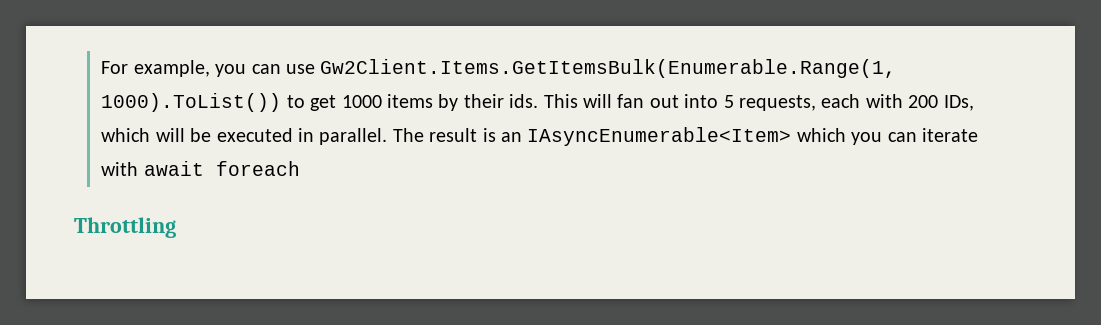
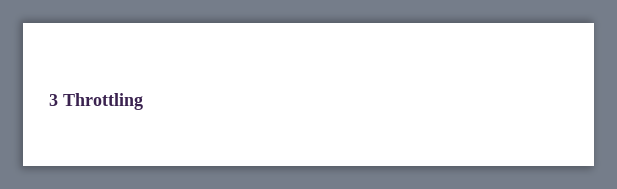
- For example, you can use Gw2Client.Items.GetItemsBulk(Enumerable.Range(1, 1000).ToList()) to get 1000 items by their ids. This will fan out into 5 requests, each with 200 IDs, which will be executed in parallel. The result is an IAsyncEnumerable<Item> which you can iterate with await foreach
- Throttling
+ 3 Throttling

